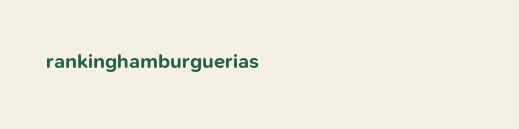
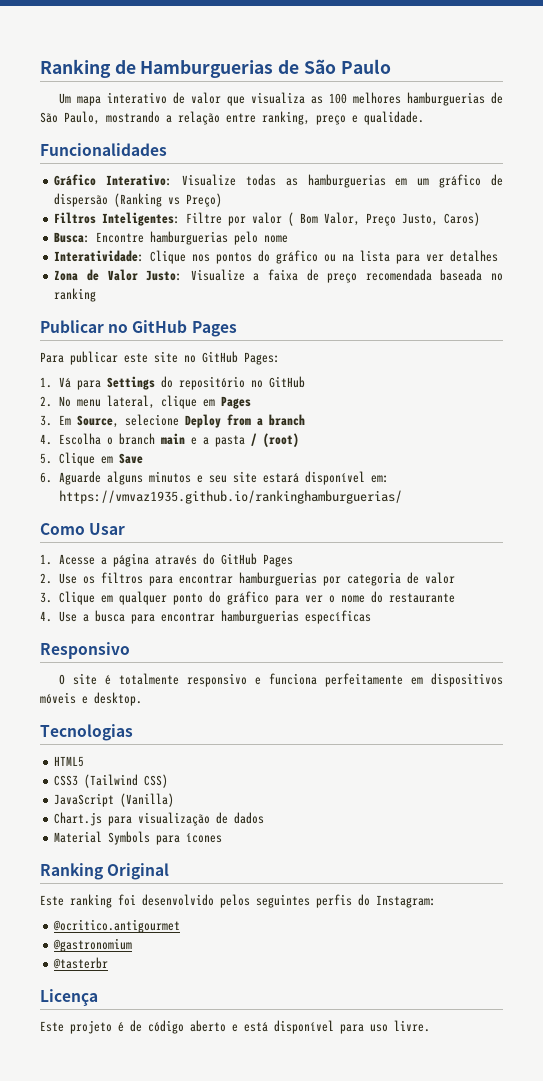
- rankinghamburguerias
+ Ranking de Hamburguerias de São Paulo
+ Um mapa interativo de valor que visualiza as 100 melhores hamburguerias de São Paulo, mostrando a relação entre ranking, preço e qualidade.
+ Funcionalidades
+ Gráfico Interativo: Visualize todas as hamburguerias em um gráfico de dispersão (Ranking vs Preço)
+ Filtros Inteligentes: Filtre por valor ( Bom Valor, Preço Justo, Caros)
+ Busca: Encontre hamburguerias pelo nome
+ Interatividade: Clique nos pontos do gráfico ou na lista para ver detalhes
+ Zona de Valor Justo: Visualize a faixa de preço recomendada baseada no ranking
+ Publicar no GitHub Pages
+ Para publicar este site no GitHub Pages:
+ 1. Vá para Settings do repositório no GitHub
+ 2. No menu lateral, clique em Pages
+ 3. Em Source, selecione Deploy from a branch
+ 4. Escolha o branch main e a pasta / (root)
+ 5. Clique em Save
+ 6. Aguarde alguns minutos e seu site estará disponível em: https://vmvaz1935.github.io/rankinghamburguerias/
+ Como Usar
+ 1. Acesse a página através do GitHub Pages
+ 2. Use os filtros para encontrar hamburguerias por categoria de valor
+ 3. Clique em qualquer ponto do gráfico para ver o nome do restaurante
+ 4. Use a busca para encontrar hamburguerias específicas
+ Responsivo
+ O site é totalmente responsivo e funciona perfeitamente em dispositivos móveis e desktop.
+ Tecnologias
+ HTML5
+ CSS3 (Tailwind CSS)
+ JavaScript (Vanilla)
+ Chart.js para visualização de dados
+ Material Symbols para ícones
+ Ranking Original
+ Este ranking foi desenvolvido pelos seguintes perfis do Instagram:
+ @ocritico.antigourmet
+ @gastronomium
+ @tasterbr
+ Licença
+ Este projeto é de código aberto e está disponível para uso livre.

